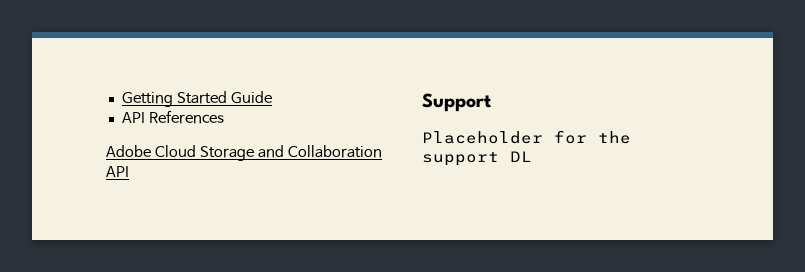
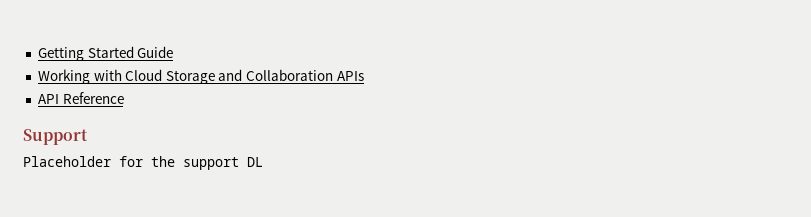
- API References
- Adobe Cloud Storage and Collaboration API
+ Working with Cloud Storage and Collaboration APIs
+ API Reference

